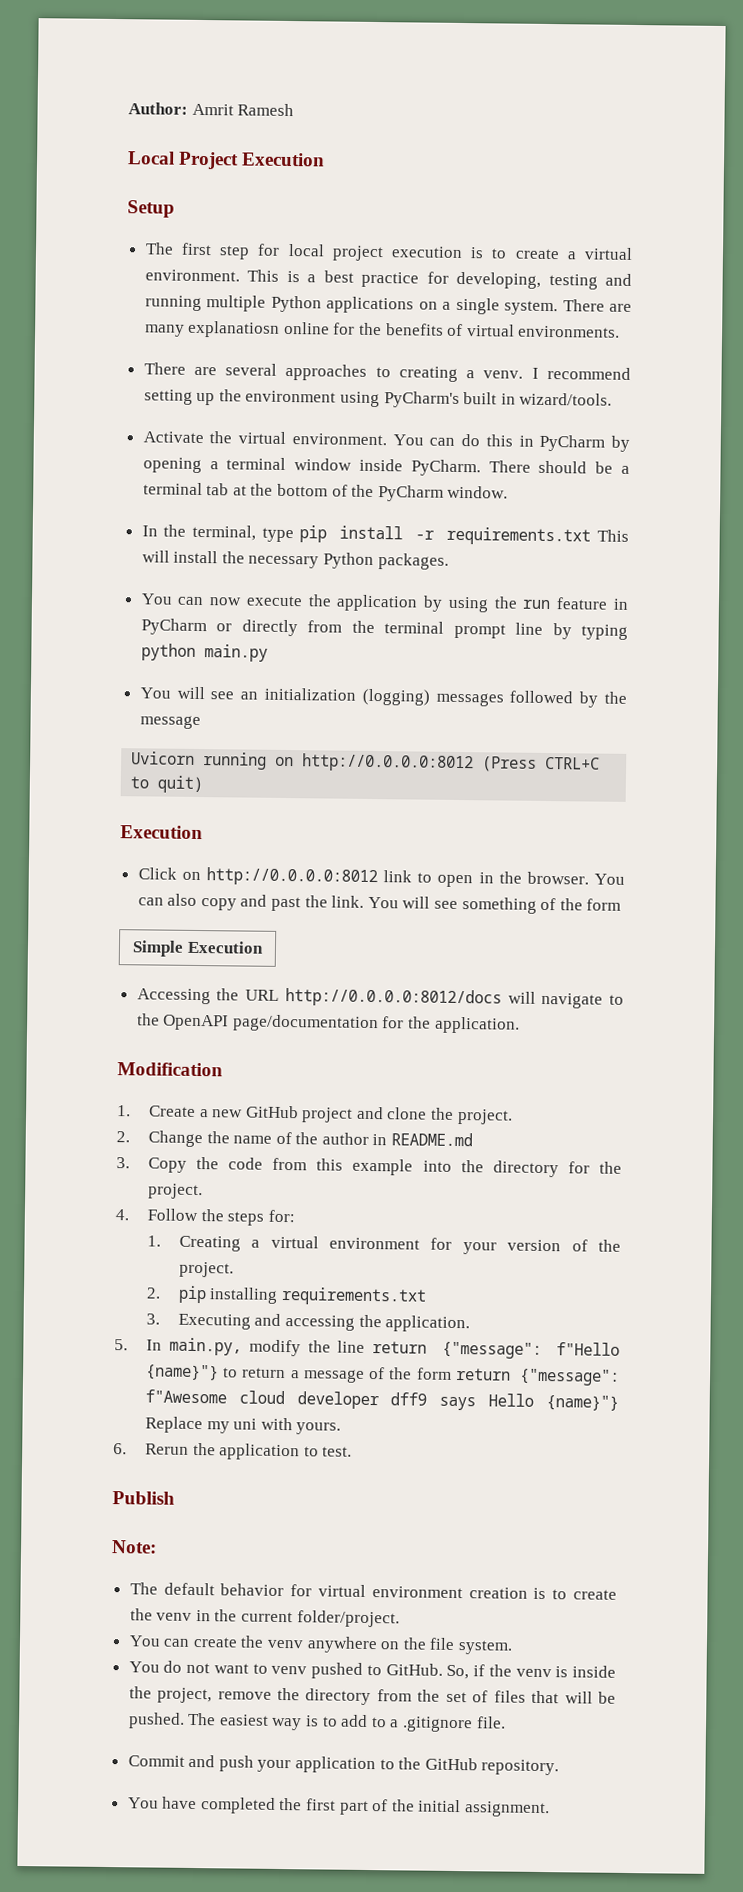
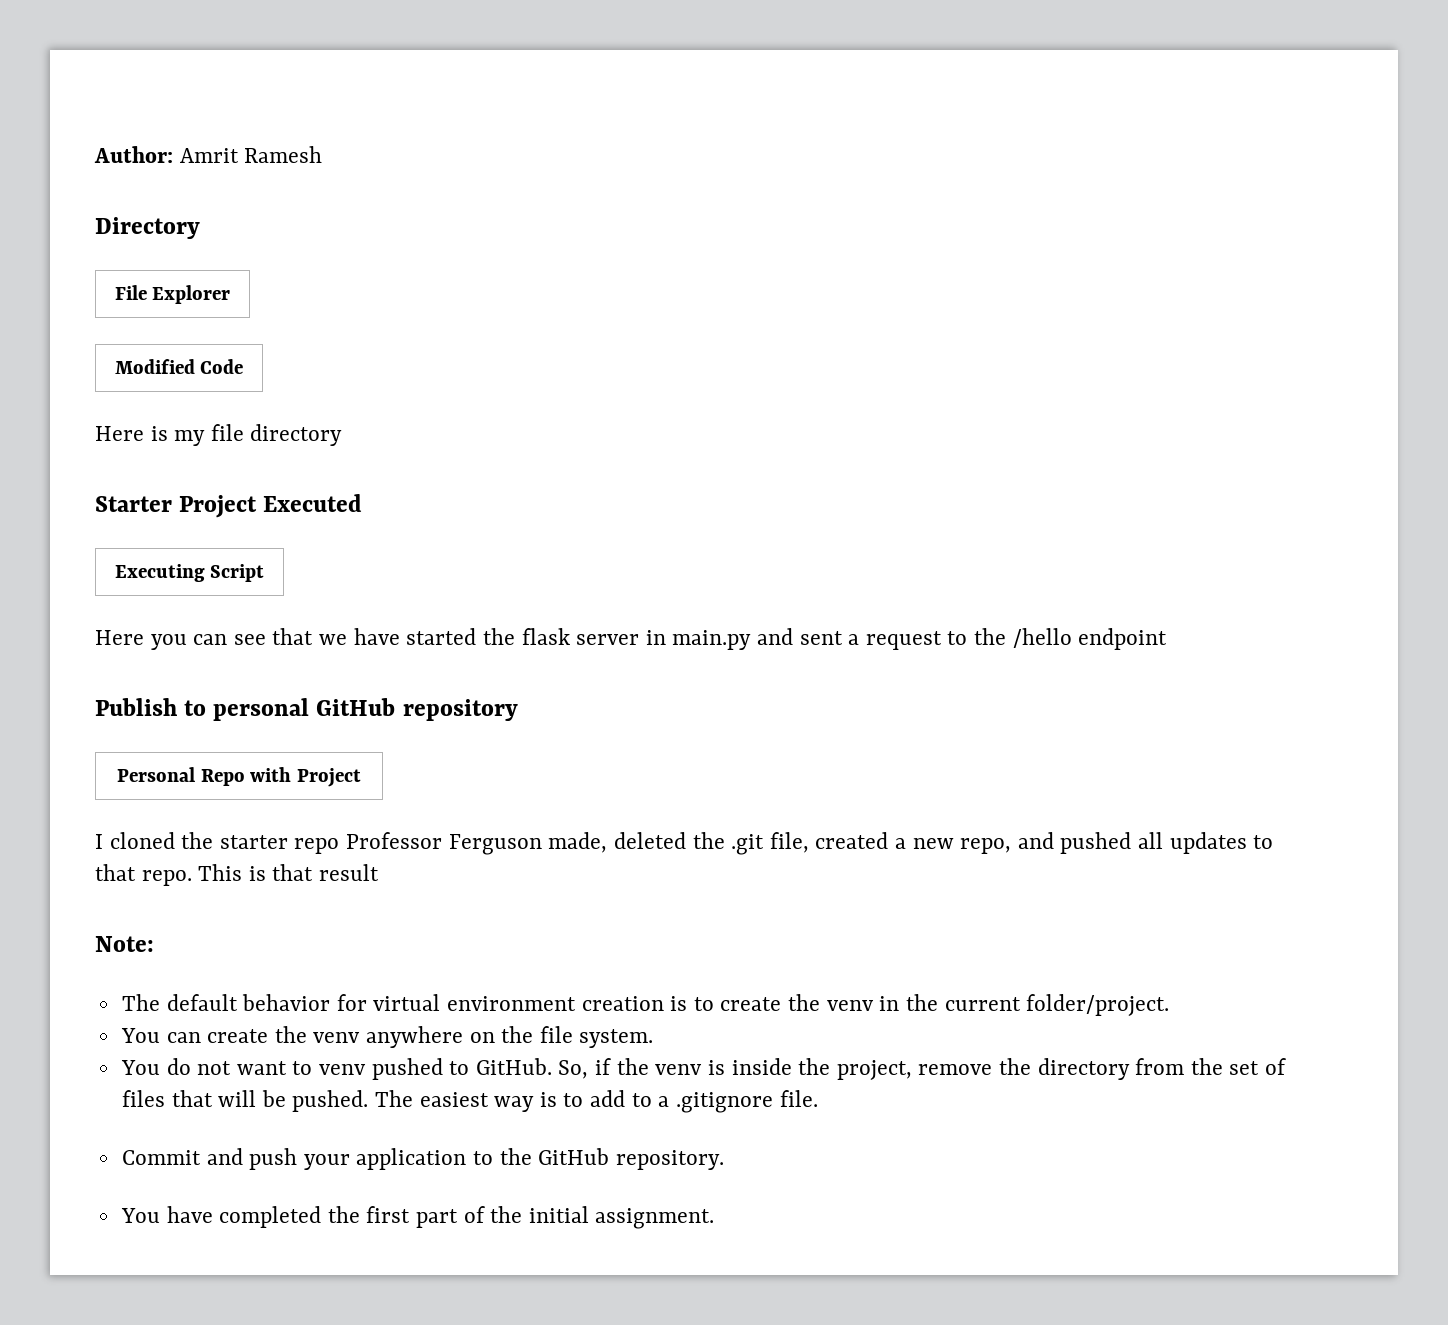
- Local Project Execution
- Setup
- The first step for local project execution is to create a virtual environment. This is a best practice for developing, testing and running multiple Python applications on a single system. There are many explanatiosn online for the benefits of virtual environments.
- There are several approaches to creating a venv. I recommend setting up the environment using PyCharm's built in wizard/tools.
- Activate the virtual environment. You can do this in PyCharm by opening a terminal window inside PyCharm. There should be a terminal tab at the bottom of the PyCharm window.
- In the terminal, type pip install -r requirements.txt This will install the necessary Python packages.
- You can now execute the application by using the run feature in PyCharm or directly from the terminal prompt line by typing python main.py
- You will see an initialization (logging) messages followed by the message
- Uvicorn running on http://0.0.0.0:8012 (Press CTRL+C to quit)
- Execution
- Click on http://0.0.0.0:8012 link to open in the browser. You can also copy and past the link. You will see something of the form
- Simple Execution
- Accessing the URL http://0.0.0.0:8012/docs will navigate to the OpenAPI page/documentation for the application.
- Modification
- 1. Create a new GitHub project and clone the project.
- 2. Change the name of the author in README.md
- 3. Copy the code from this example into the directory for the project.
- 4. Follow the steps for:
- 1. Creating a virtual environment for your version of the project.
- 2. pip installing requirements.txt
- 3. Executing and accessing the application.
- 5. In main.py, modify the line return {"message": f"Hello {name}"} to return a message of the form return {"message": f"Awesome cloud developer dff9 says Hello {name}"} Replace my uni with yours.
- 6. Rerun the application to test.
- Publish
+ Directory
+ File Explorer
+ Modified Code
+ Here is my file directory
+ Starter Project Executed
+ Executing Script
+ Here you can see that we have started the flask server in main.py and sent a request to the /hello endpoint
+ Publish to personal GitHub repository
+ Personal Repo with Project
+ I cloned the starter repo Professor Ferguson made, deleted the .git file, created a new repo, and pushed all updates to that repo. This is that result

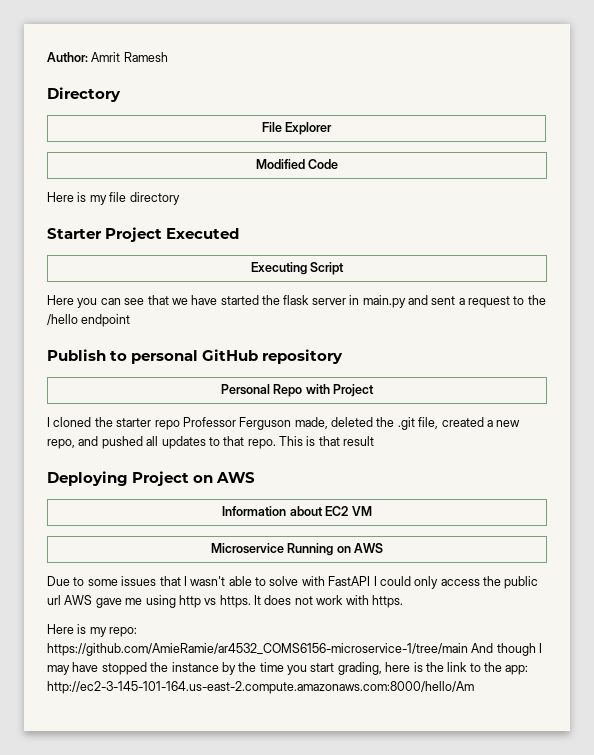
- Note:
- The default behavior for virtual environment creation is to create the venv in the current folder/project.
- You can create the venv anywhere on the file system.
- You do not want to venv pushed to GitHub. So, if the venv is inside the project, remove the directory from the set of files that will be pushed. The easiest way is to add to a .gitignore file.
- Commit and push your application to the GitHub repository.
- You have completed the first part of the initial assignment.
+ Deploying Project on AWS
+ Information about EC2 VM
+ Microservice Running on AWS
+ Due to some issues that I wasn't able to solve with FastAPI I could only access the public url AWS gave me using http vs https. It does not work with https.
+ Here is my repo: https://github.com/AmieRamie/ar4532_COMS6156-microservice-1/tree/main And though I may have stopped the instance by the time you start grading, here is the link to the app: http://ec2-3-145-101-164.us-east-2.compute.amazonaws.com:8000/hello/Am

